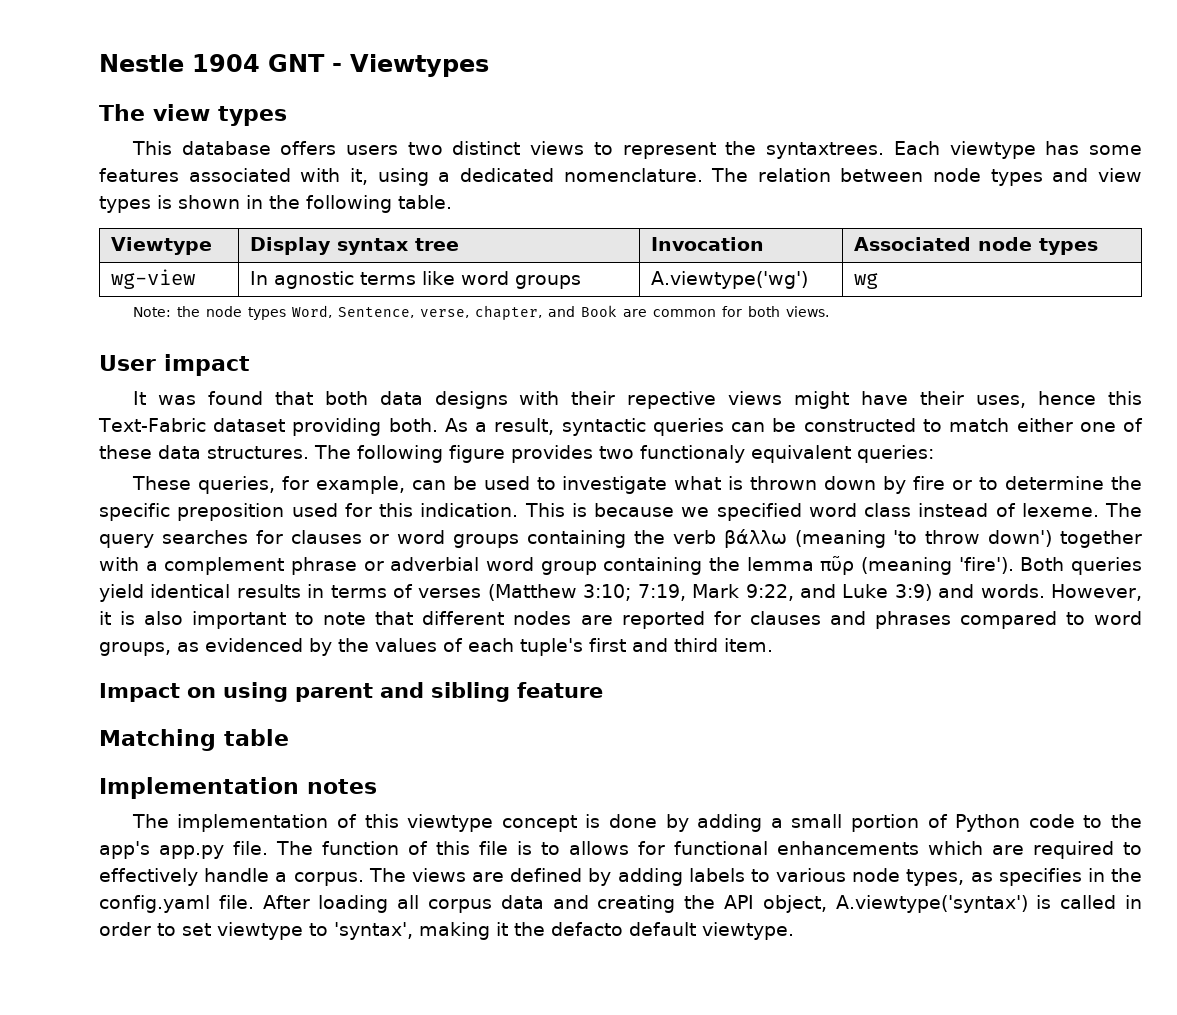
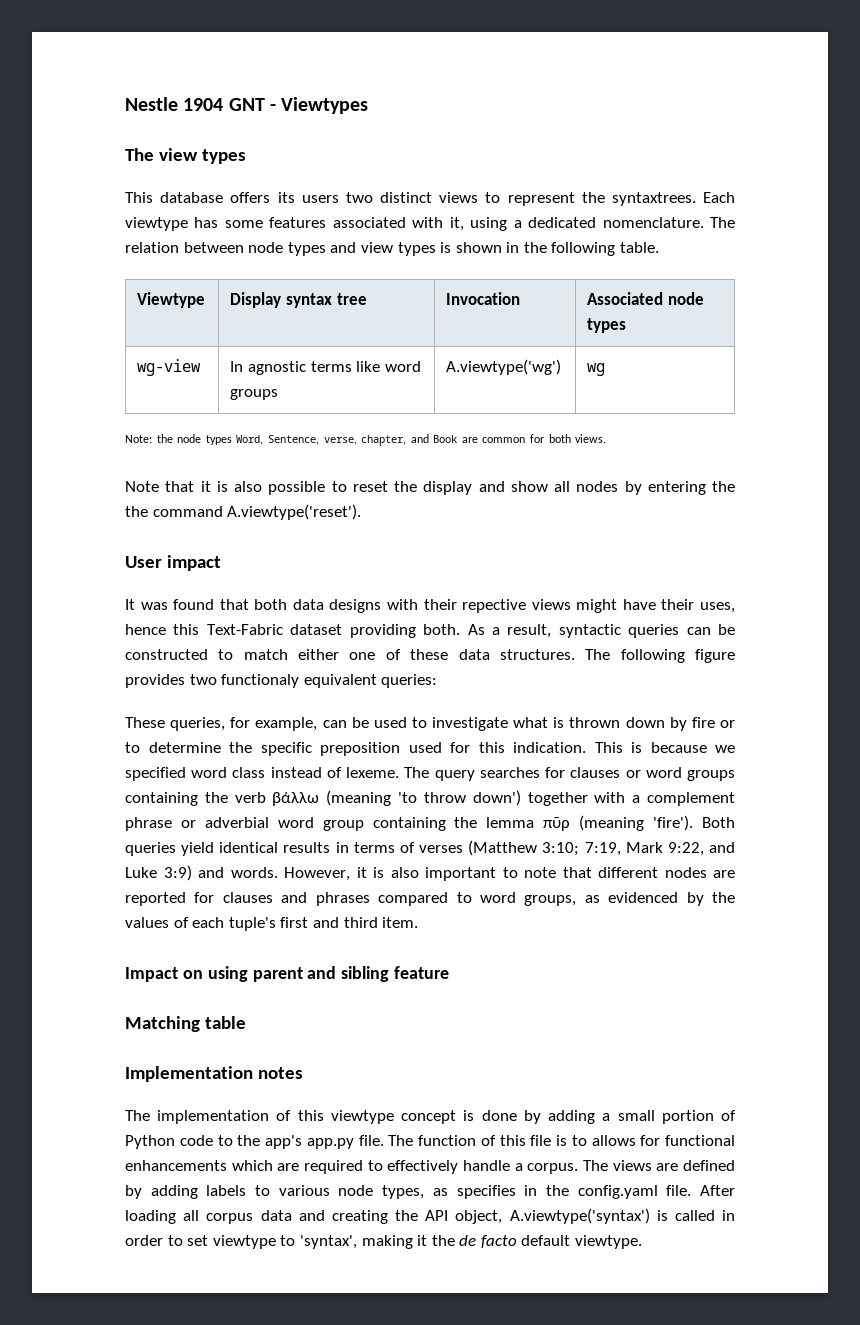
- This database offers users two distinct views to represent the syntaxtrees.
+ This database offers its users two distinct views to represent the syntaxtrees.
+ Note that it is also possible to reset the display and show all nodes by entering the the command A.viewtype('reset').
- After loading all corpus data and creating the API object, A.viewtype('syntax') is called in order to set viewtype to 'syntax', making it the defacto default viewtype.
+ After loading all corpus data and creating the API object, A.viewtype('syntax') is called in order to set viewtype to 'syntax', making it the de facto default viewtype.

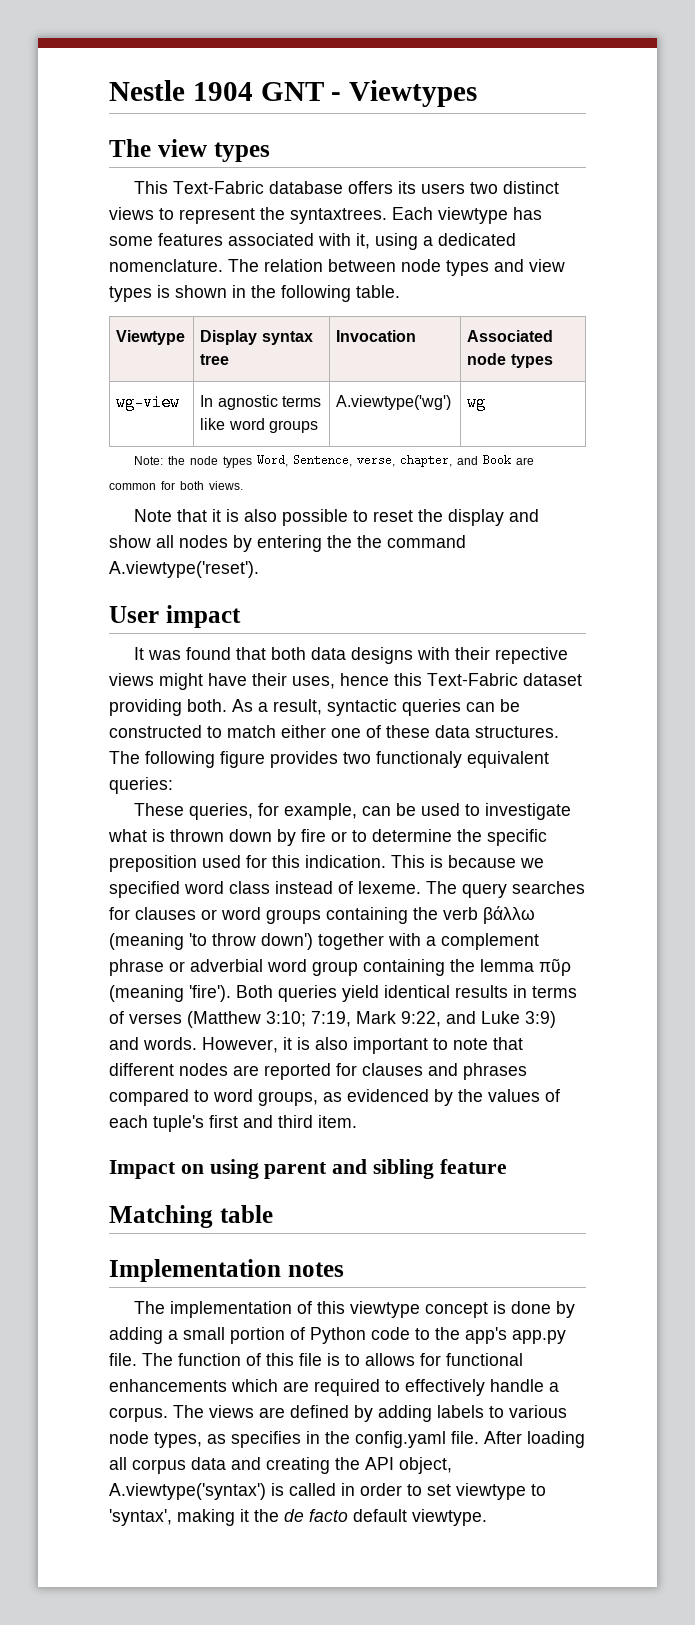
- This database offers its users two distinct views to represent the syntaxtrees.
+ This Text-Fabric database offers its users two distinct views to represent the syntaxtrees.

